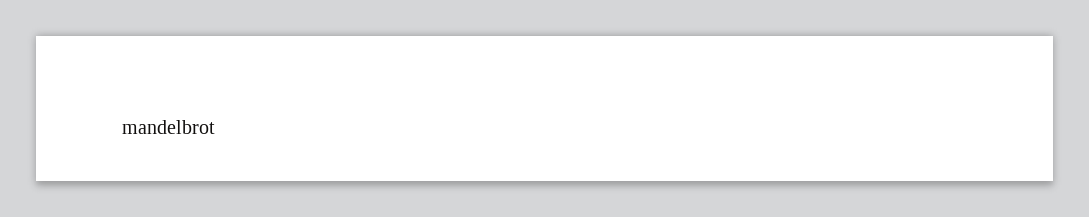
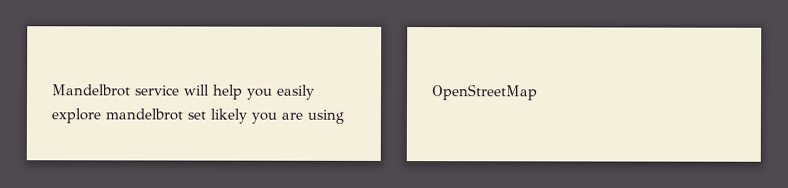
- mandelbrot
+ Mandelbrot service will help you easily explore mandelbrot set likely you are using OpenStreetMap

